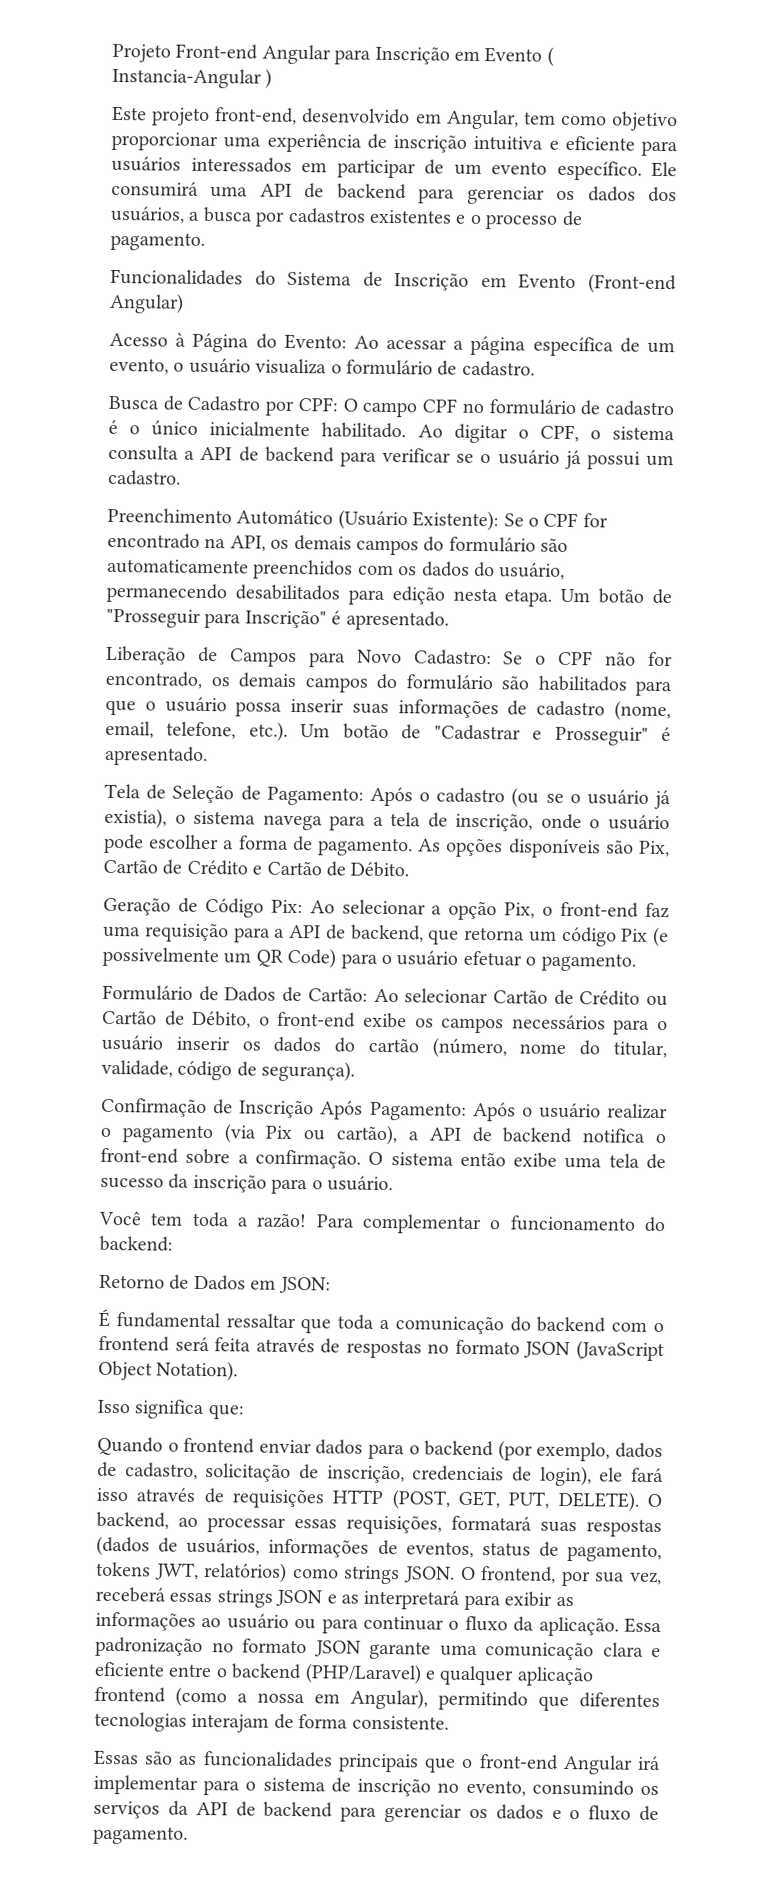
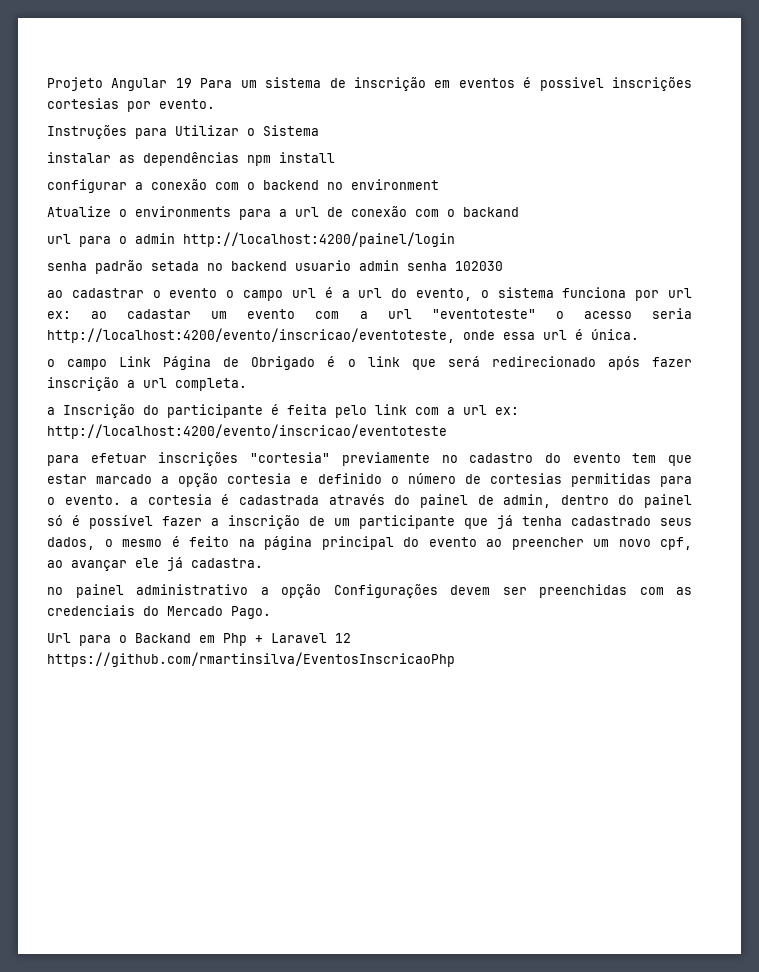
- Projeto Front-end Angular para Inscrição em Evento ( Instancia-Angular )
- Este projeto front-end, desenvolvido em Angular, tem como objetivo proporcionar uma experiência de inscrição intuitiva e eficiente para usuários interessados em participar de um evento específico. Ele consumirá uma API de backend para gerenciar os dados dos usuários, a busca por cadastros existentes e o processo de pagamento.
- Funcionalidades do Sistema de Inscrição em Evento (Front-end Angular)
- Acesso à Página do Evento: Ao acessar a página específica de um evento, o usuário visualiza o formulário de cadastro.
- Busca de Cadastro por CPF: O campo CPF no formulário de cadastro é o único inicialmente habilitado. Ao digitar o CPF, o sistema consulta a API de backend para verificar se o usuário já possui um cadastro.
- Preenchimento Automático (Usuário Existente): Se o CPF for encontrado na API, os demais campos do formulário são automaticamente preenchidos com os dados do usuário, permanecendo desabilitados para edição nesta etapa. Um botão de "Prosseguir para Inscrição" é apresentado.
- Liberação de Campos para Novo Cadastro: Se o CPF não for encontrado, os demais campos do formulário são habilitados para que o usuário possa inserir suas informações de cadastro (nome, email, telefone, etc.). Um botão de "Cadastrar e Prosseguir" é apresentado.
- Tela de Seleção de Pagamento: Após o cadastro (ou se o usuário já existia), o sistema navega para a tela de inscrição, onde o usuário pode escolher a forma de pagamento. As opções disponíveis são Pix, Cartão de Crédito e Cartão de Débito.
- Geração de Código Pix: Ao selecionar a opção Pix, o front-end faz uma requisição para a API de backend, que retorna um código Pix (e possivelmente um QR Code) para o usuário efetuar o pagamento.
- Formulário de Dados de Cartão: Ao selecionar Cartão de Crédito ou Cartão de Débito, o front-end exibe os campos necessários para o usuário inserir os dados do cartão (número, nome do titular, validade, código de segurança).
- Confirmação de Inscrição Após Pagamento: Após o usuário realizar o pagamento (via Pix ou cartão), a API de backend notifica o front-end sobre a confirmação. O sistema então exibe uma tela de sucesso da inscrição para o usuário.
- Você tem toda a razão! Para complementar o funcionamento do backend:
- Retorno de Dados em JSON:
- É fundamental ressaltar que toda a comunicação do backend com o frontend será feita através de respostas no formato JSON (JavaScript Object Notation).
- Isso significa que:
- Quando o frontend enviar dados para o backend (por exemplo, dados de cadastro, solicitação de inscrição, credenciais de login), ele fará isso através de requisições HTTP (POST, GET, PUT, DELETE). O backend, ao processar essas requisições, formatará suas respostas (dados de usuários, informações de eventos, status de pagamento, tokens JWT, relatórios) como strings JSON. O frontend, por sua vez, receberá essas strings JSON e as interpretará para exibir as informações ao usuário ou para continuar o fluxo da aplicação. Essa padronização no formato JSON garante uma comunicação clara e eficiente entre o backend (PHP/Laravel) e qualquer aplicação frontend (como a nossa em Angular), permitindo que diferentes tecnologias interajam de forma consistente.
- Essas são as funcionalidades principais que o front-end Angular irá implementar para o sistema de inscrição no evento, consumindo os serviços da API de backend para gerenciar os dados e o fluxo de pagamento.
+ Projeto Angular 19 Para um sistema de inscrição em eventos é possivel inscrições cortesias por evento.
+ Instruções para Utilizar o Sistema
+ instalar as dependências npm install
+ configurar a conexão com o backend no environment
+ Atualize o environments para a url de conexão com o backand
+ url para o admin http://localhost:4200/painel/login
+ senha padrão setada no backend usuario admin senha 102030
+ ao cadastrar o evento o campo url é a url do evento, o sistema funciona por url ex: ao cadastar um evento com a url "eventoteste" o acesso seria http://localhost:4200/evento/inscricao/eventoteste, onde essa url é única.
+ o campo Link Página de Obrigado é o link que será redirecionado após fazer inscrição a url completa.
+ a Inscrição do participante é feita pelo link com a url ex: http://localhost:4200/evento/inscricao/eventoteste
+ para efetuar inscrições "cortesia" previamente no cadastro do evento tem que estar marcado a opção cortesia e definido o número de cortesias permitidas para o evento. a cortesia é cadastrada através do painel de admin, dentro do painel só é possível fazer a inscrição de um participante que já tenha cadastrado seus dados, o mesmo é feito na página principal do evento ao preencher um novo cpf, ao avançar ele já cadastra.
+ no painel administrativo a opção Configurações devem ser preenchidas com as credenciais do Mercado Pago.
+ Url para o Backand em Php + Laravel 12 https://github.com/rmartinsilva/EventosInscricaoPhp

